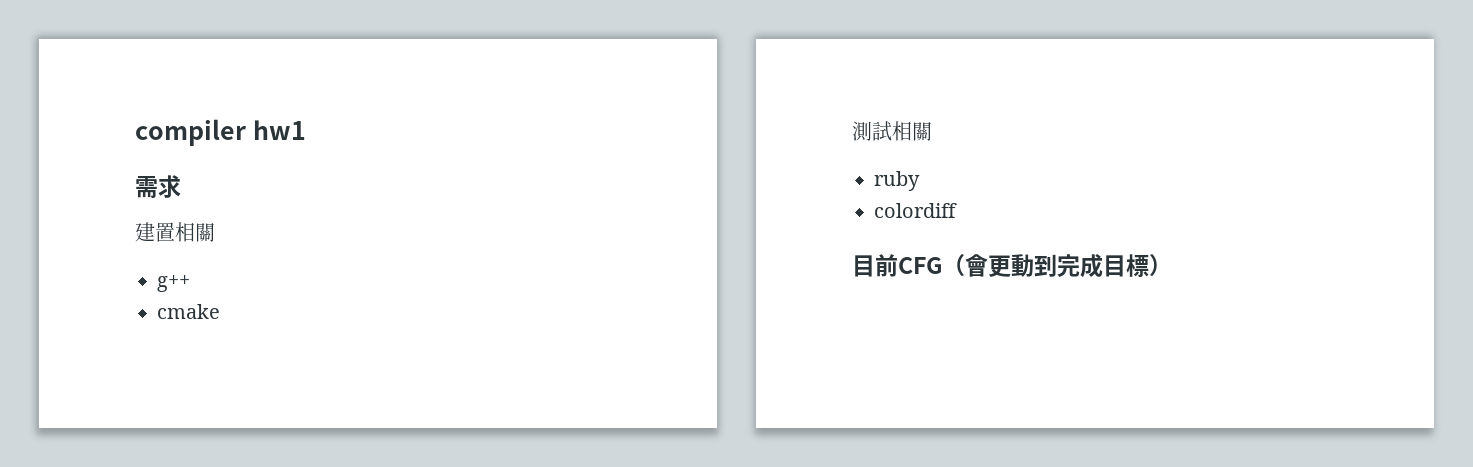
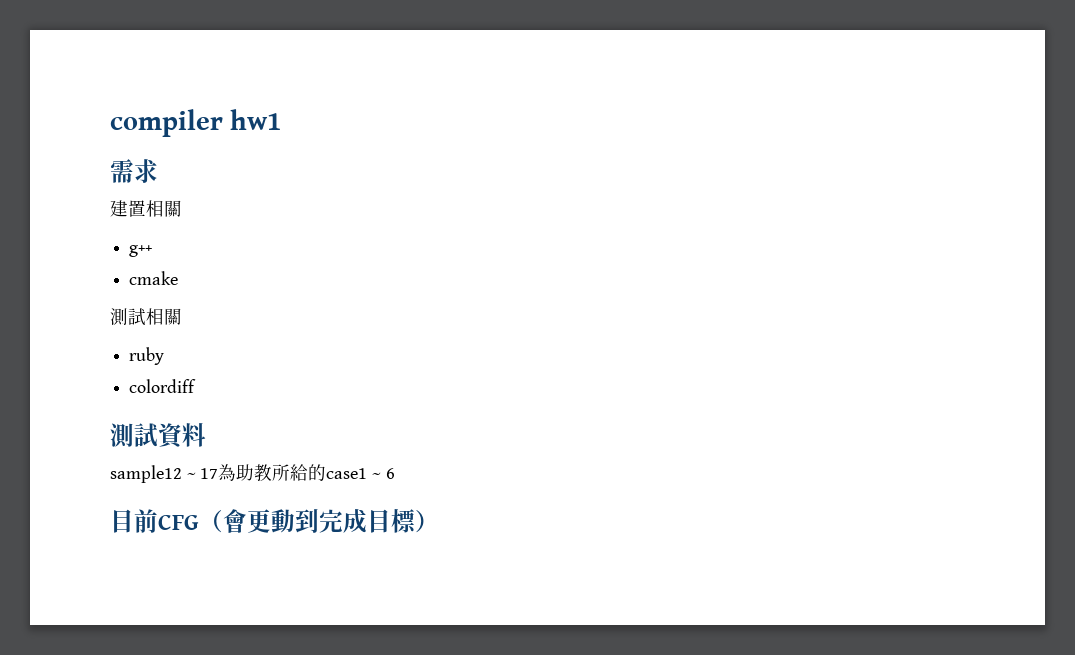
+ 測試資料
+ sample12 ~ 17為助教所給的case1 ~ 6

